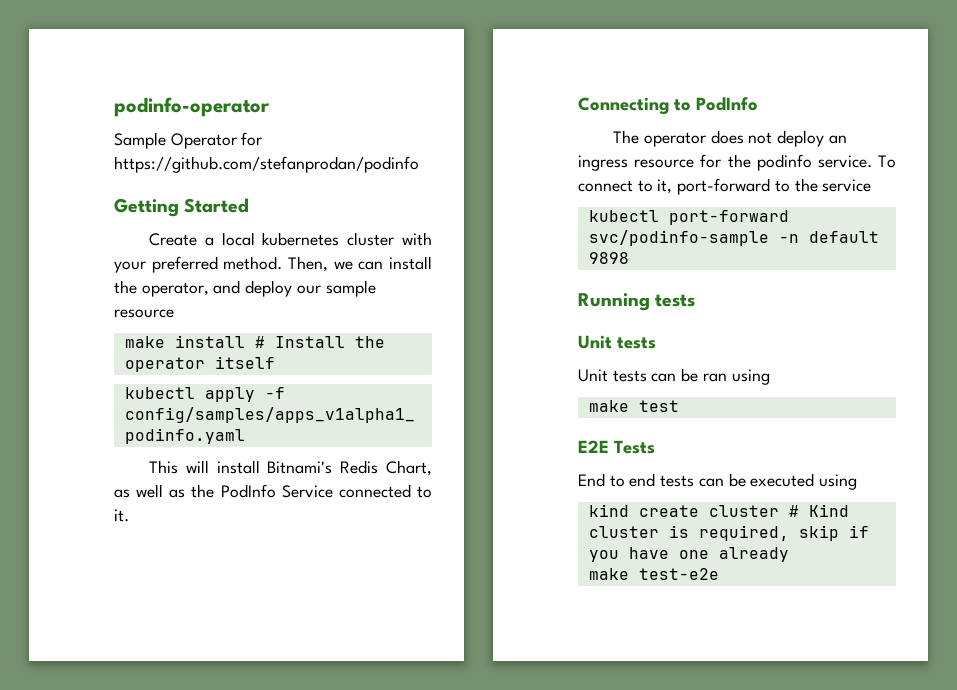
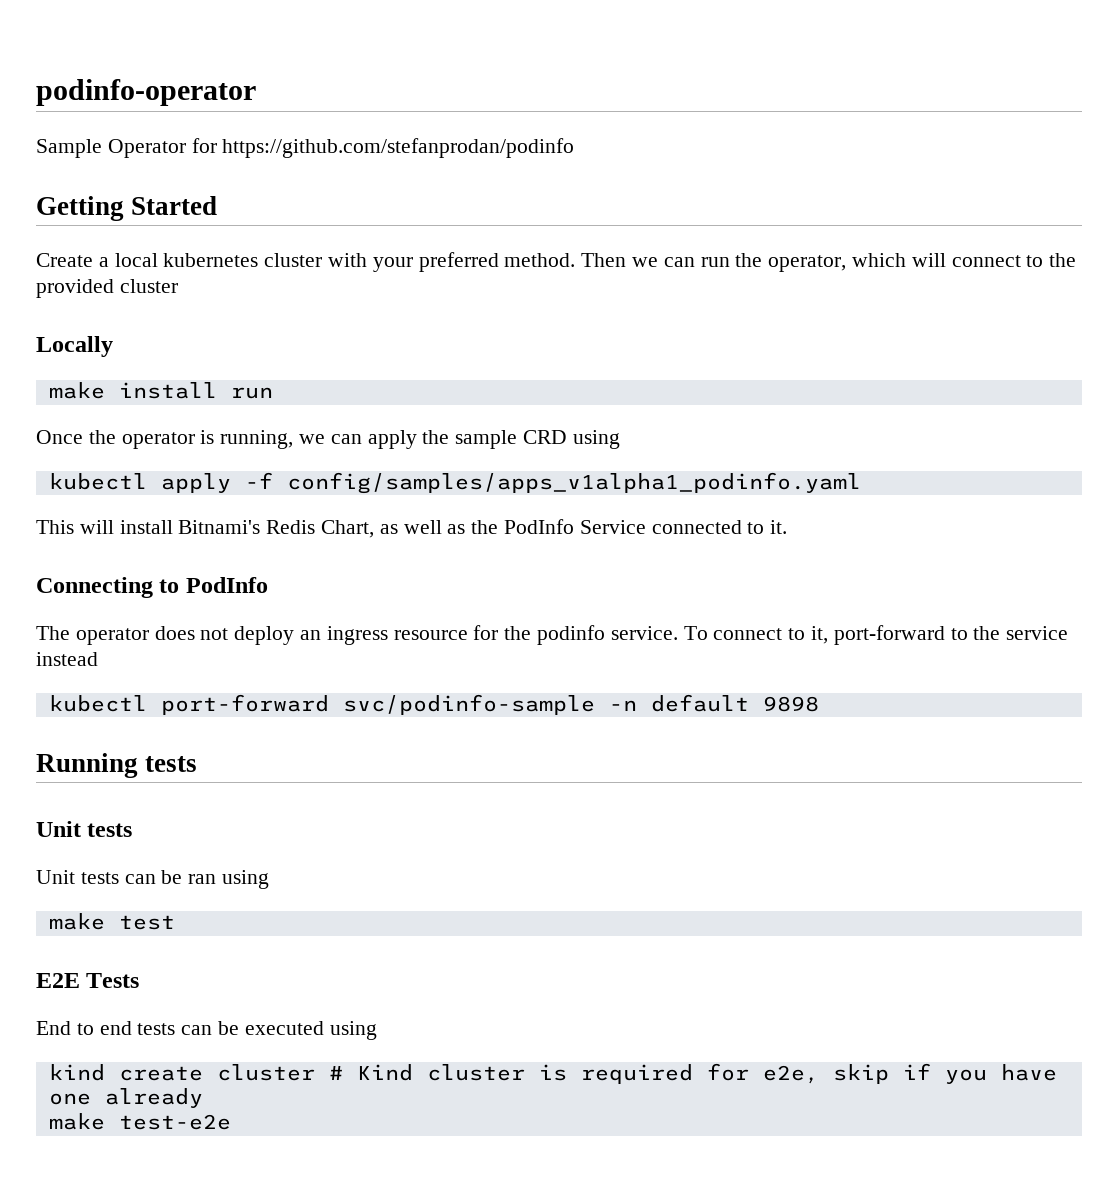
- Then, we can install the operator, and deploy our sample resource
- make install # Install the operator itself
+ Then we can run the operator, which will connect to the provided cluster
+ Locally
+ make install run
+ Once the operator is running, we can apply the sample CRD using
- To connect to it, port-forward to the service
+ To connect to it, port-forward to the service instead
- kind create cluster # Kind cluster is required, skip if you have one already
+ kind create cluster # Kind cluster is required for e2e, skip if you have one already

